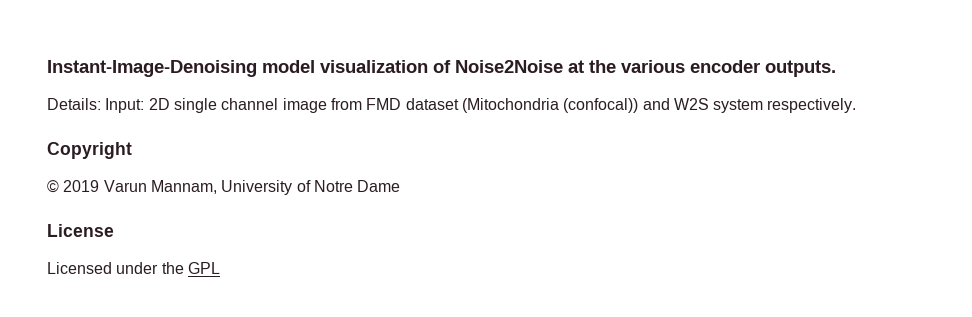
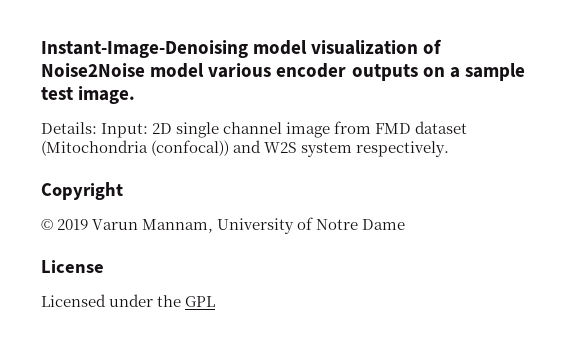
- Instant-Image-Denoising model visualization of Noise2Noise at the various encoder outputs.
+ Instant-Image-Denoising model visualization of Noise2Noise model various encoder outputs on a sample test image.

